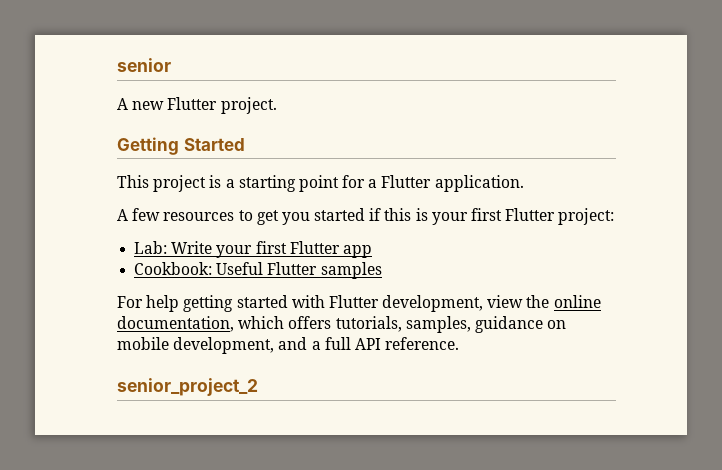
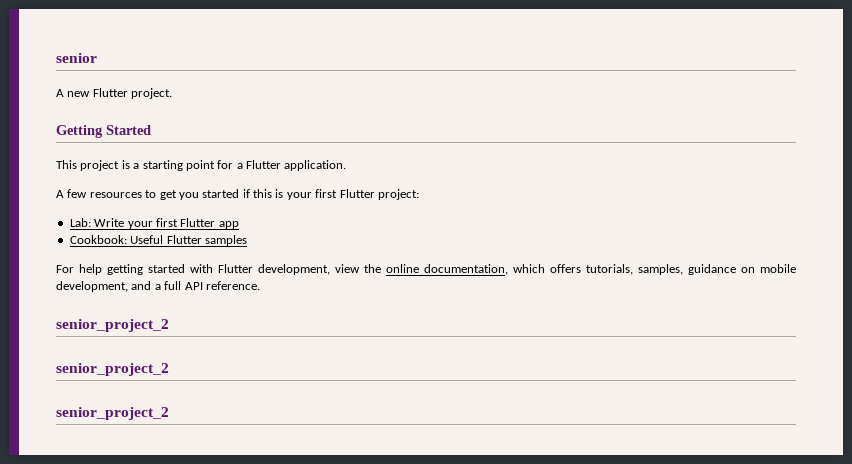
  For help getting started with Flutter development, view the online documentation, which offers tutorials, samples, guidance on mobile development, and a full API reference.
+ senior_project_2
+ senior_project_2

